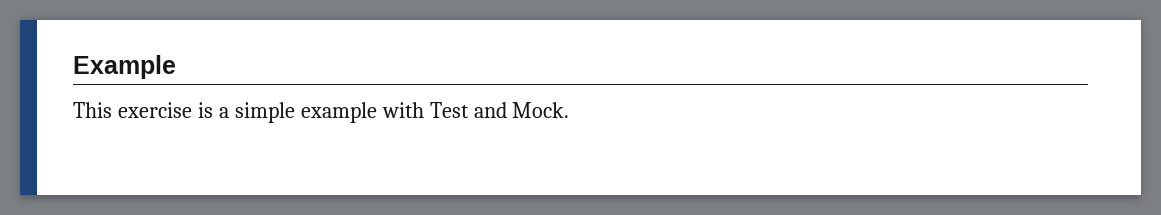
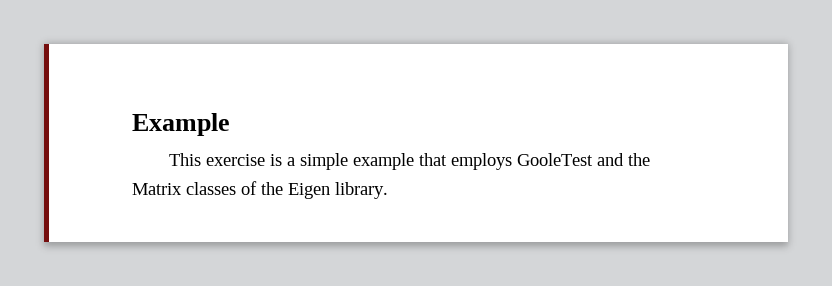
- This exercise is a simple example with Test and Mock.
+ This exercise is a simple example that employs GooleTest and the Matrix classes of the Eigen library.

